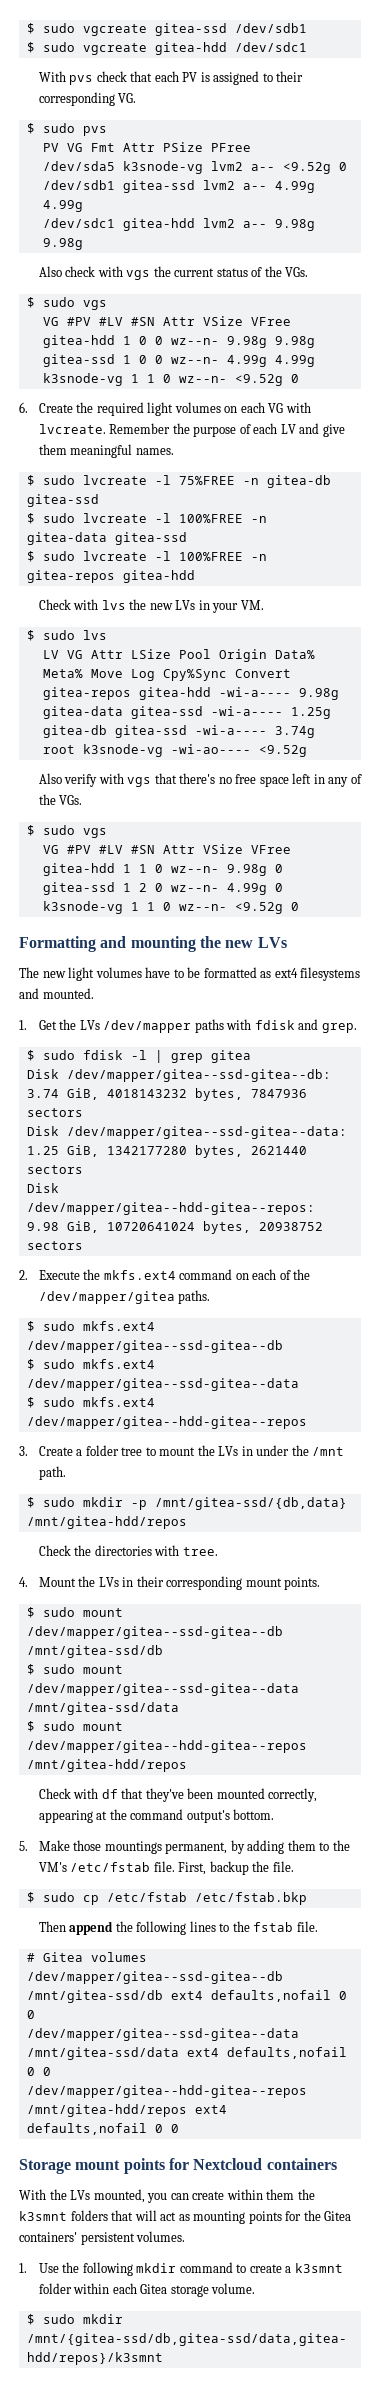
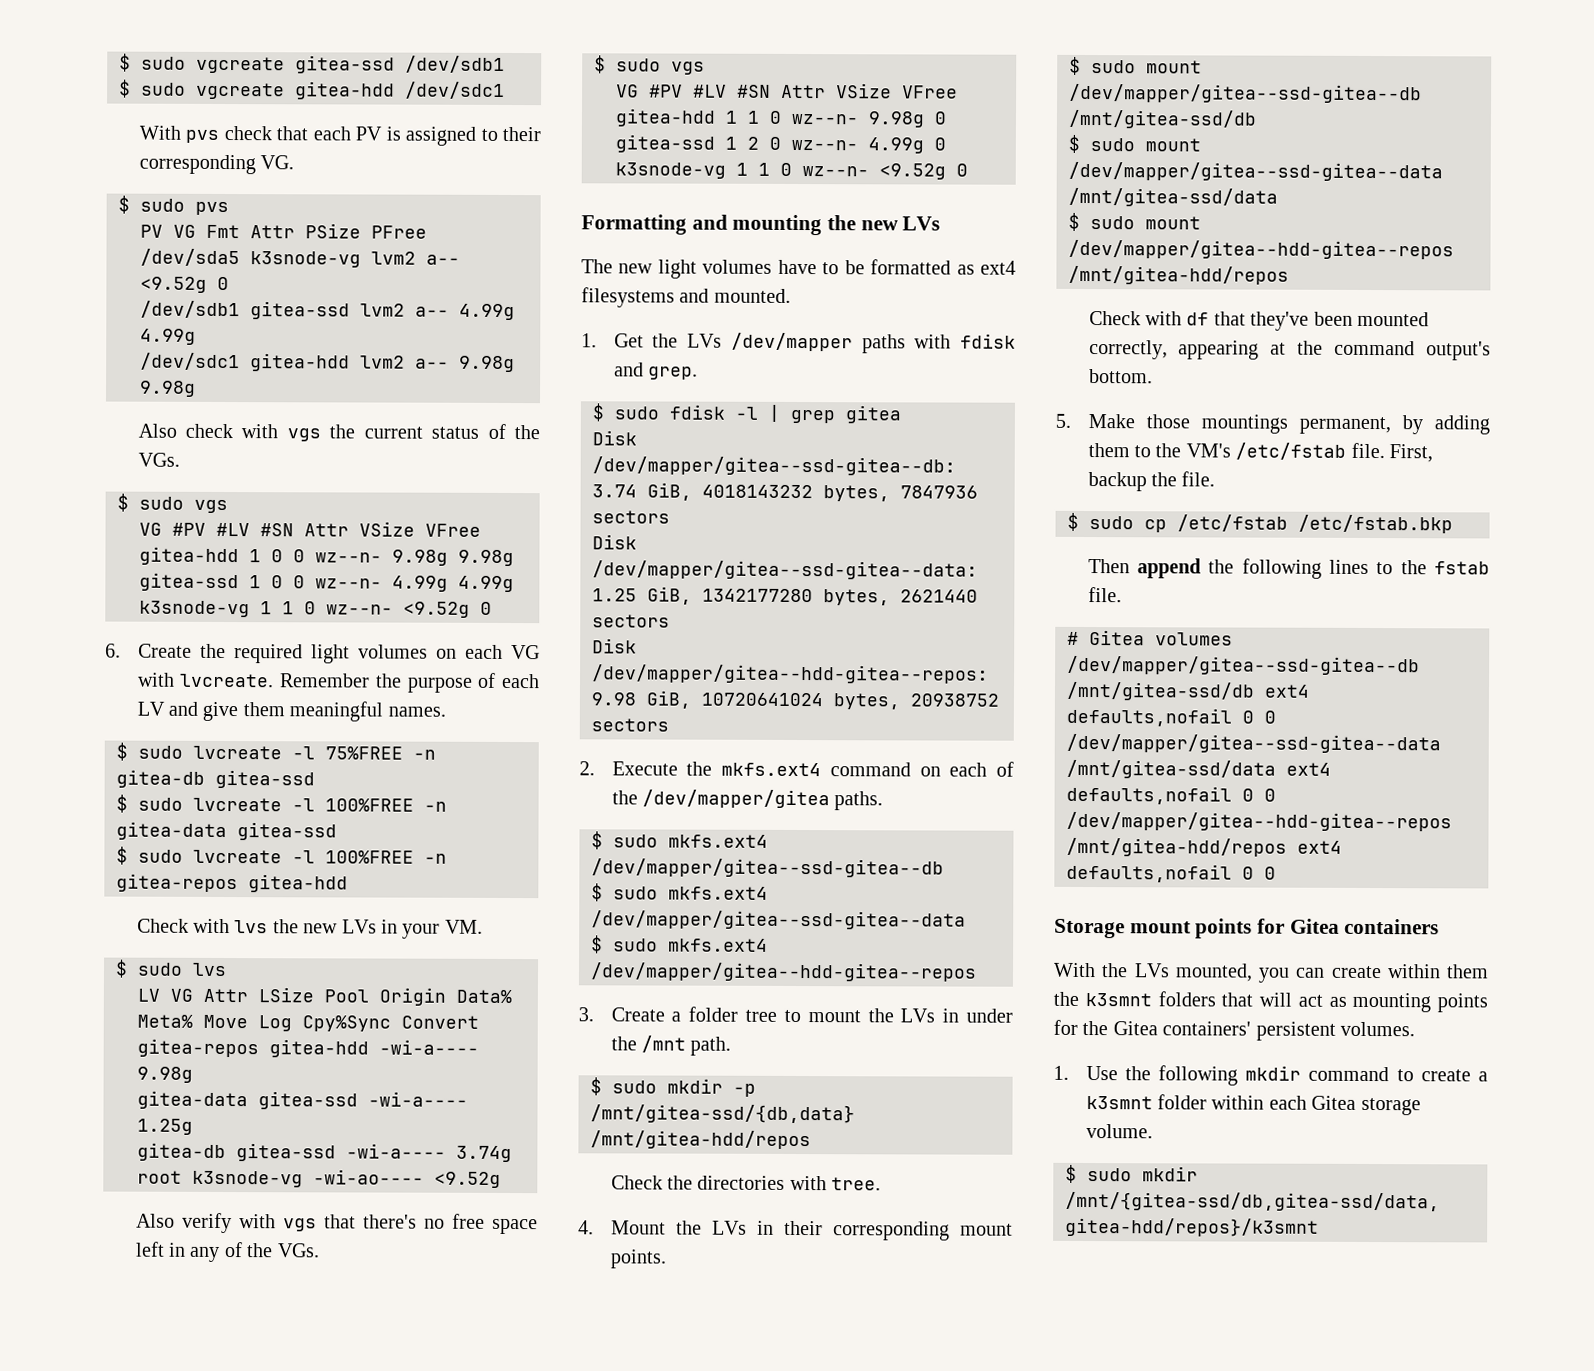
- Storage mount points for Nextcloud containers
+ Storage mount points for Gitea containers

